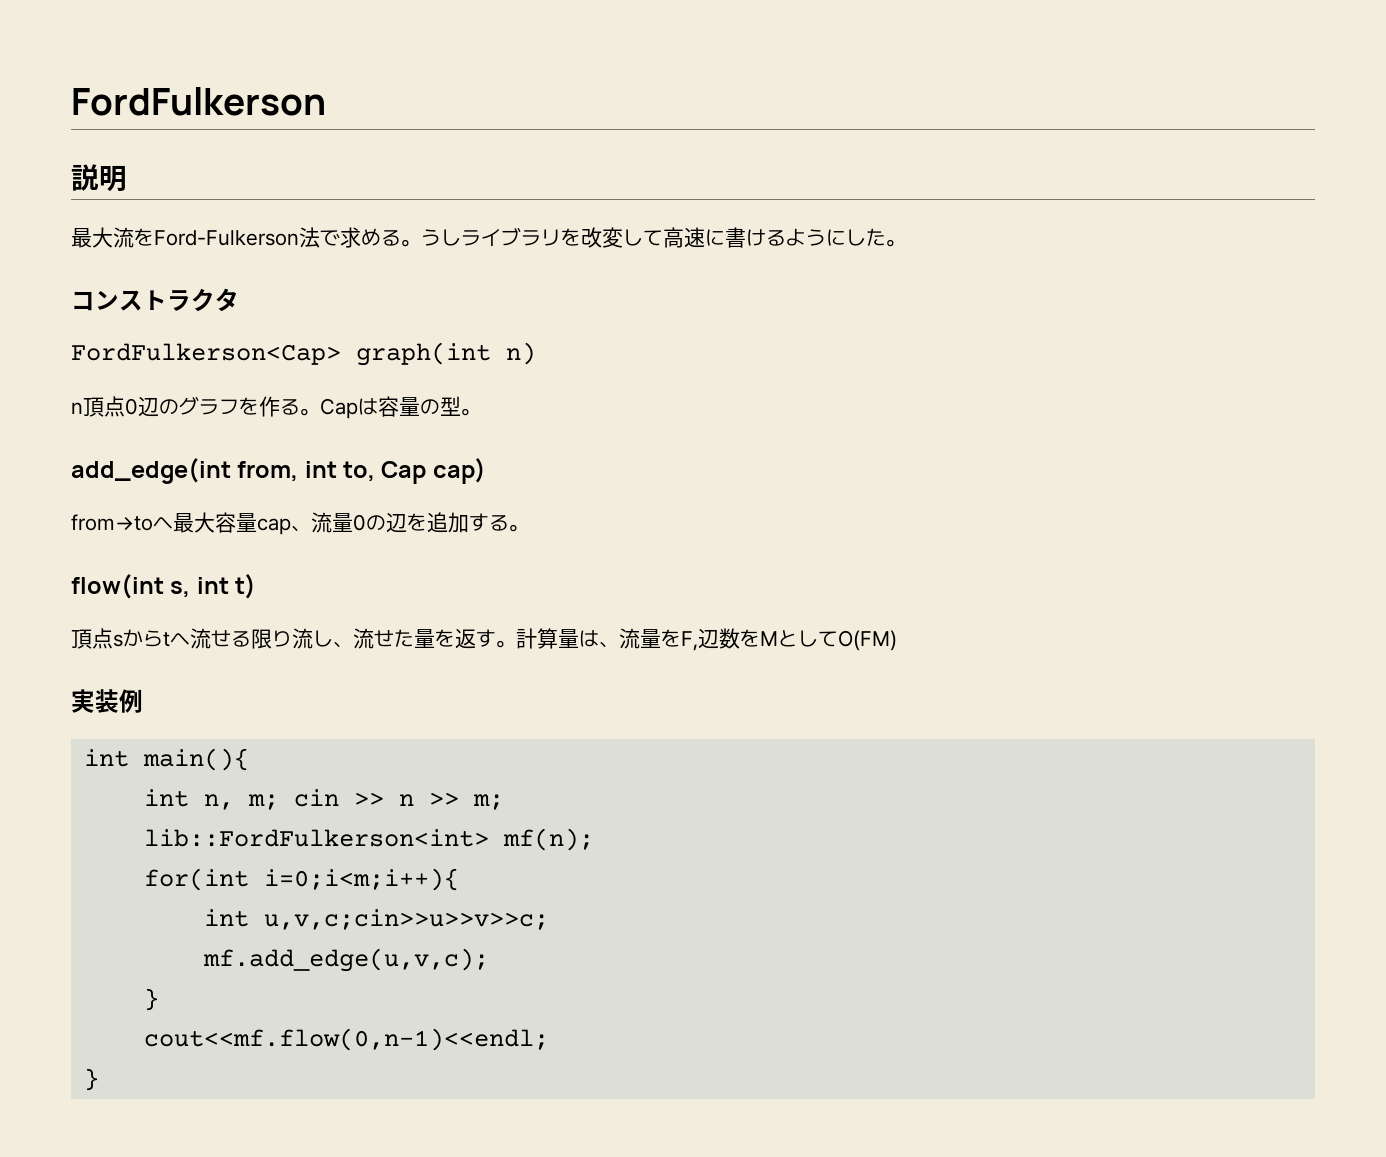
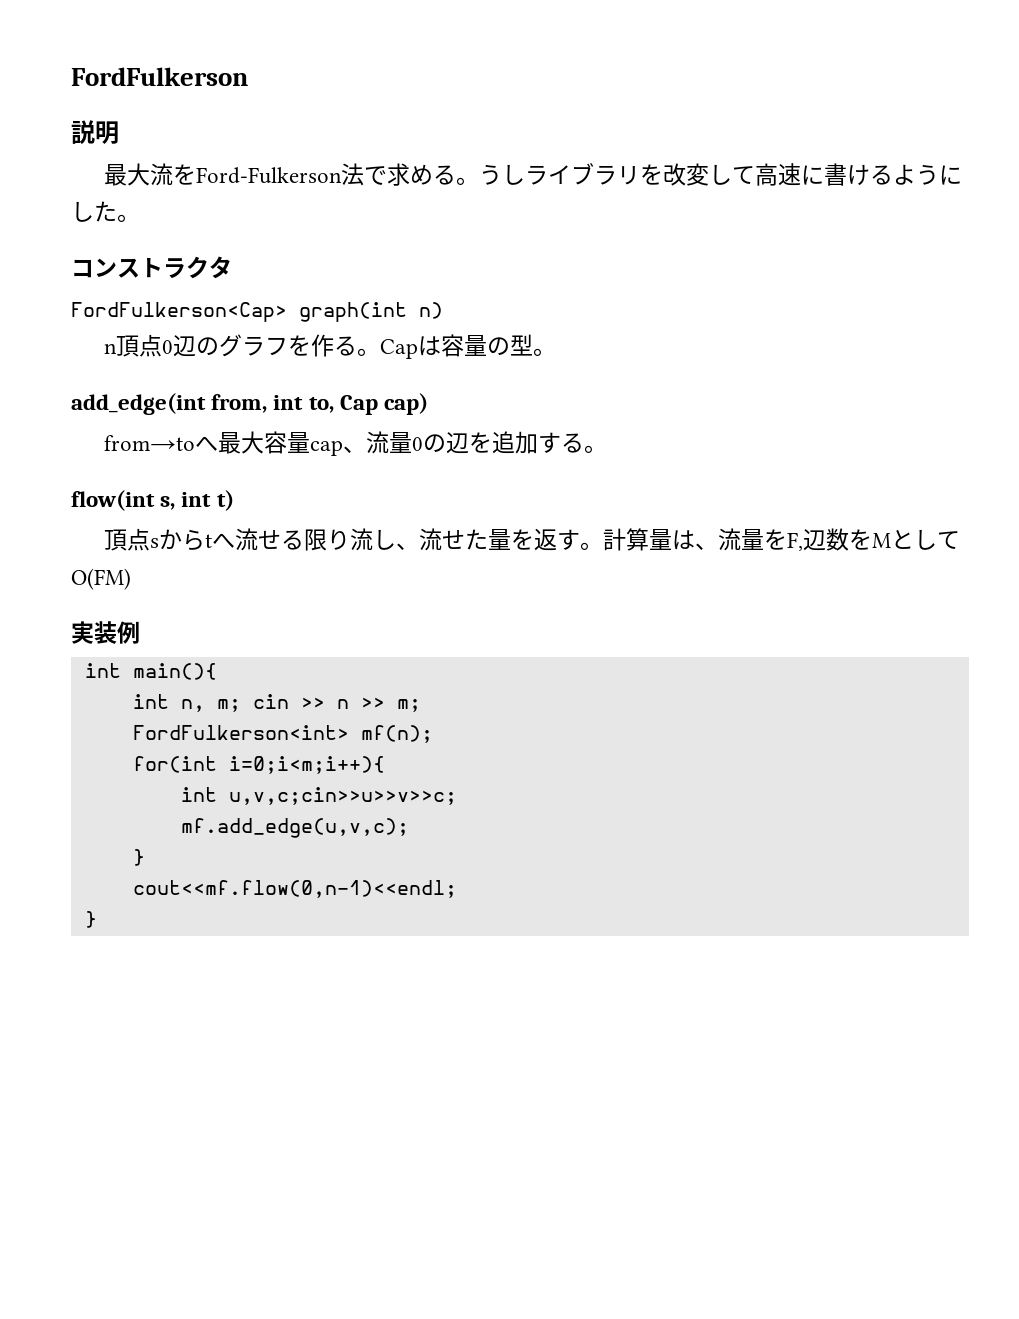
- lib::FordFulkerson<int> mf(n);
+ FordFulkerson<int> mf(n);

